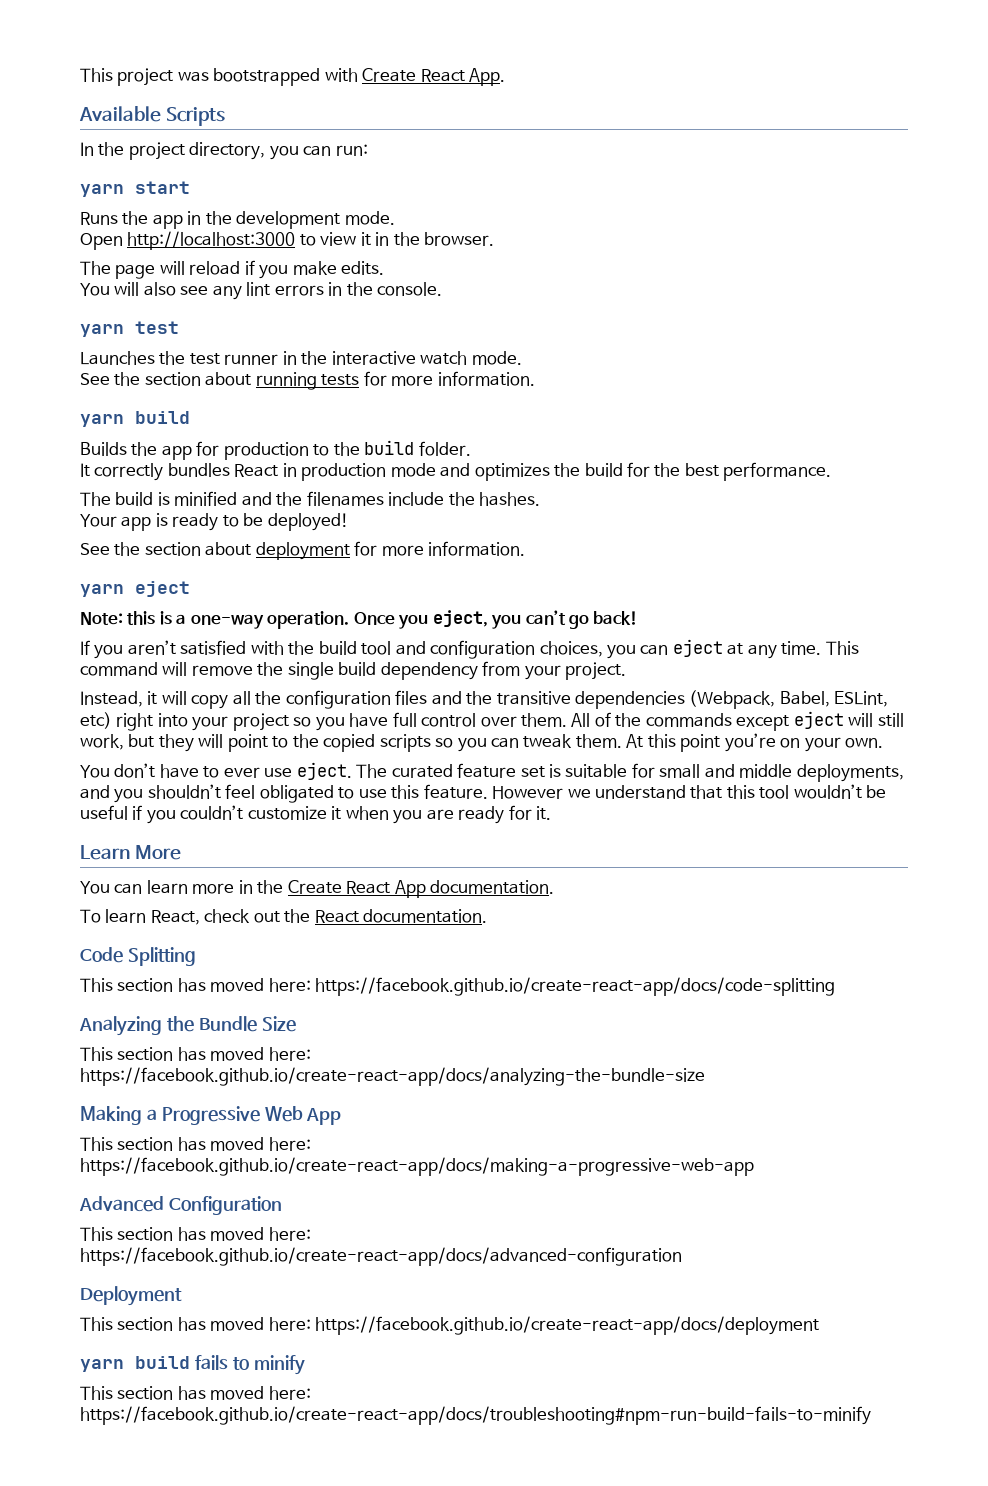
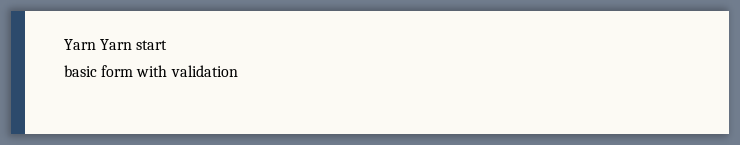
- This project was bootstrapped with Create React App.
- Available Scripts
- In the project directory, you can run:
- yarn start
- Runs the app in the development mode.
- Open http://localhost:3000 to view it in the browser.
- The page will reload if you make edits.
- You will also see any lint errors in the console.
- yarn test
- Launches the test runner in the interactive watch mode.
- See the section about running tests for more information.
- yarn build
- Builds the app for production to the build folder.
- It correctly bundles React in production mode and optimizes the build for the best performance.
- The build is minified and the filenames include the hashes.
- Your app is ready to be deployed!
- See the section about deployment for more information.
- yarn eject
- Note: this is a one-way operation. Once you eject, you can’t go back!
- If you aren’t satisfied with the build tool and configuration choices, you can eject at any time. This command will remove the single build dependency from your project.
- Instead, it will copy all the configuration files and the transitive dependencies (Webpack, Babel, ESLint, etc) right into your project so you have full control over them. All of the commands except eject will still work, but they will point to the copied scripts so you can tweak them. At this point you’re on your own.
- You don’t have to ever use eject. The curated feature set is suitable for small and middle deployments, and you shouldn’t feel obligated to use this feature. However we understand that this tool wouldn’t be useful if you couldn’t customize it when you are ready for it.
- Learn More
- You can learn more in the Create React App documentation.
- To learn React, check out the React documentation.
- Code Splitting
- This section has moved here: https://facebook.github.io/create-react-app/docs/code-splitting
- Analyzing the Bundle Size
- This section has moved here: https://facebook.github.io/create-react-app/docs/analyzing-the-bundle-size
- Making a Progressive Web App
- This section has moved here: https://facebook.github.io/create-react-app/docs/making-a-progressive-web-app
- Advanced Configuration
- This section has moved here: https://facebook.github.io/create-react-app/docs/advanced-configuration
- Deployment
- This section has moved here: https://facebook.github.io/create-react-app/docs/deployment
- yarn build fails to minify
- This section has moved here: https://facebook.github.io/create-react-app/docs/troubleshooting#npm-run-build-fails-to-minify
+ Yarn Yarn start
+ basic form with validation

